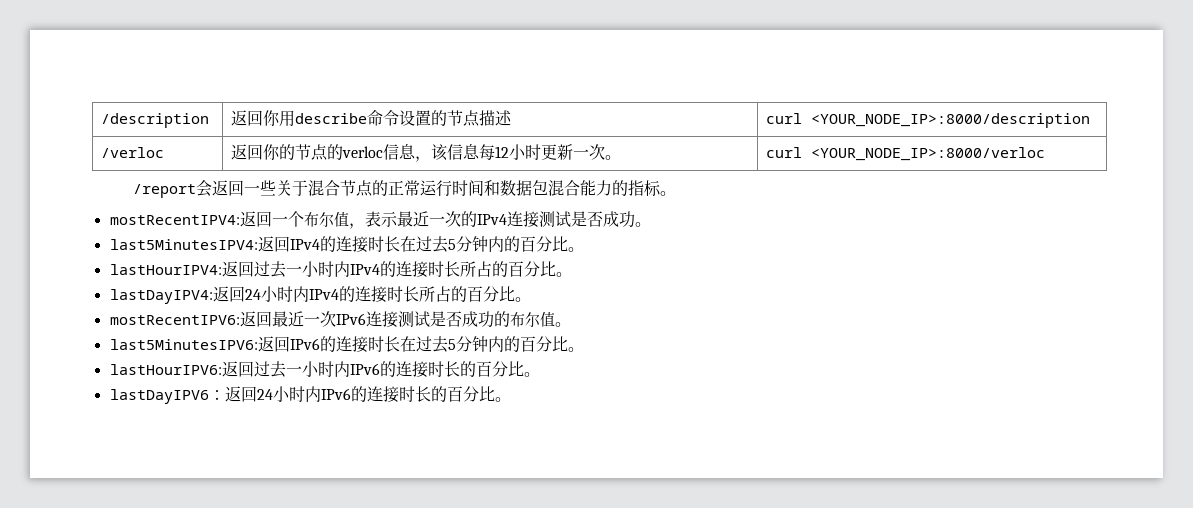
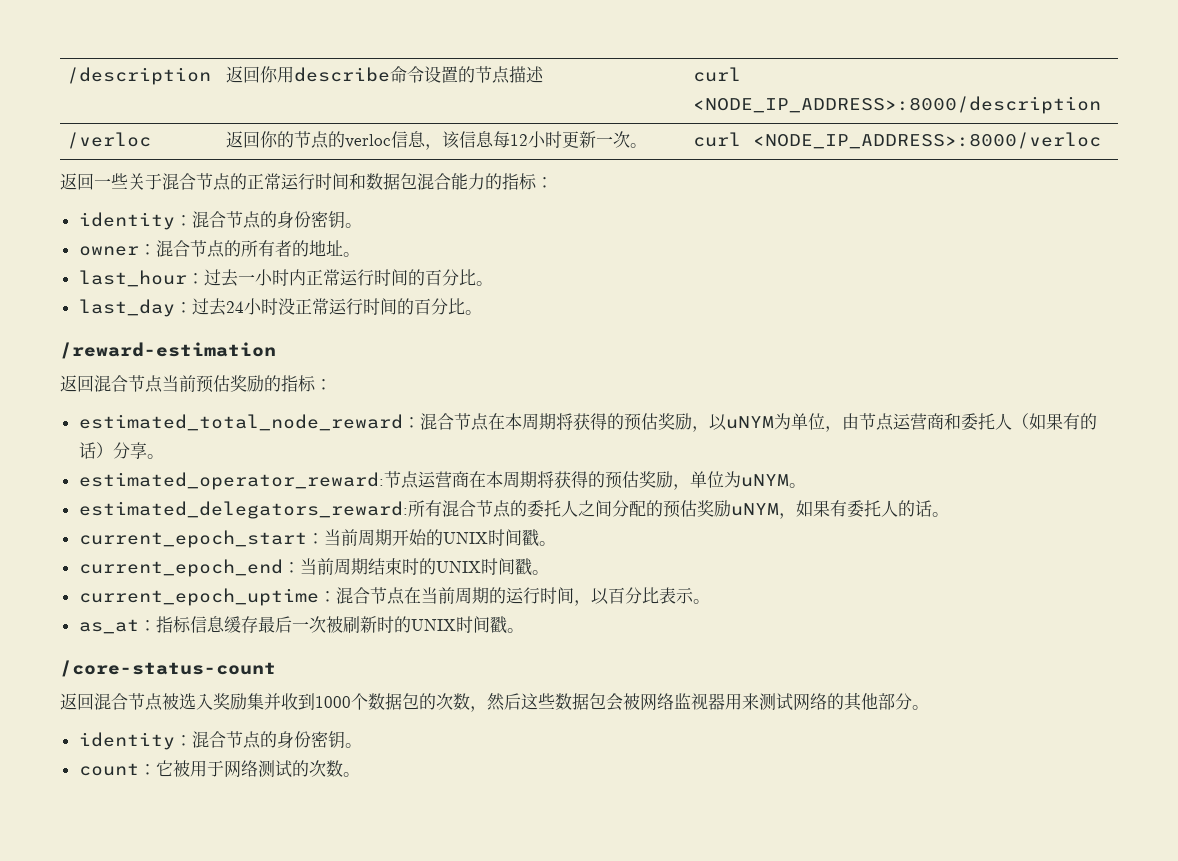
- /description | 返回你用describe命令设置的节点描述 | curl <YOUR_NODE_IP>:8000/description
+ /description | 返回你用describe命令设置的节点描述 | curl <NODE_IP_ADDRESS>:8000/description
- /verloc | 返回你的节点的verloc信息，该信息每12小时更新一次。 | curl <YOUR_NODE_IP>:8000/verloc
- /report会返回一些关于混合节点的正常运行时间和数据包混合能力的指标。
- mostRecentIPV4:返回一个布尔值，表示最近一次的IPv4连接测试是否成功。
- last5MinutesIPV4:返回IPv4的连接时长在过去5分钟内的百分比。
- lastHourIPV4:返回过去一小时内IPv4的连接时长所占的百分比。
- lastDayIPV4:返回24小时内IPv4的连接时长所占的百分比。
- mostRecentIPV6:返回最近一次IPv6连接测试是否成功的布尔值。
- last5MinutesIPV6:返回IPv6的连接时长在过去5分钟内的百分比。
- lastHourIPV6:返回过去一小时内IPv6的连接时长的百分比。
- lastDayIPV6：返回24小时内IPv6的连接时长的百分比。
+ /verloc | 返回你的节点的verloc信息，该信息每12小时更新一次。 | curl <NODE_IP_ADDRESS>:8000/verloc
+ 返回一些关于混合节点的正常运行时间和数据包混合能力的指标：
+ identity：混合节点的身份密钥。
+ owner：混合节点的所有者的地址。
+ last_hour：过去一小时内正常运行时间的百分比。
+ last_day：过去24小时没正常运行时间的百分比。
+ /reward-estimation
+ 返回混合节点当前预估奖励的指标：
+ estimated_total_node_reward：混合节点在本周期将获得的预估奖励，以uNYM为单位，由节点运营商和委托人（如果有的话）分享。
+ estimated_operator_reward:节点运营商在本周期将获得的预估奖励，单位为uNYM。
+ estimated_delegators_reward:所有混合节点的委托人之间分配的预估奖励uNYM，如果有委托人的话。
+ current_epoch_start：当前周期开始的UNIX时间戳。
+ current_epoch_end：当前周期结束时的UNIX时间戳。
+ current_epoch_uptime：混合节点在当前周期的运行时间，以百分比表示。
+ as_at：指标信息缓存最后一次被刷新时的UNIX时间戳。
+ /core-status-count
+ 返回混合节点被选入奖励集并收到1000个数据包的次数，然后这些数据包会被网络监视器用来测试网络的其他部分。
+ identity：混合节点的身份密钥。
+ count：它被用于网络测试的次数。

